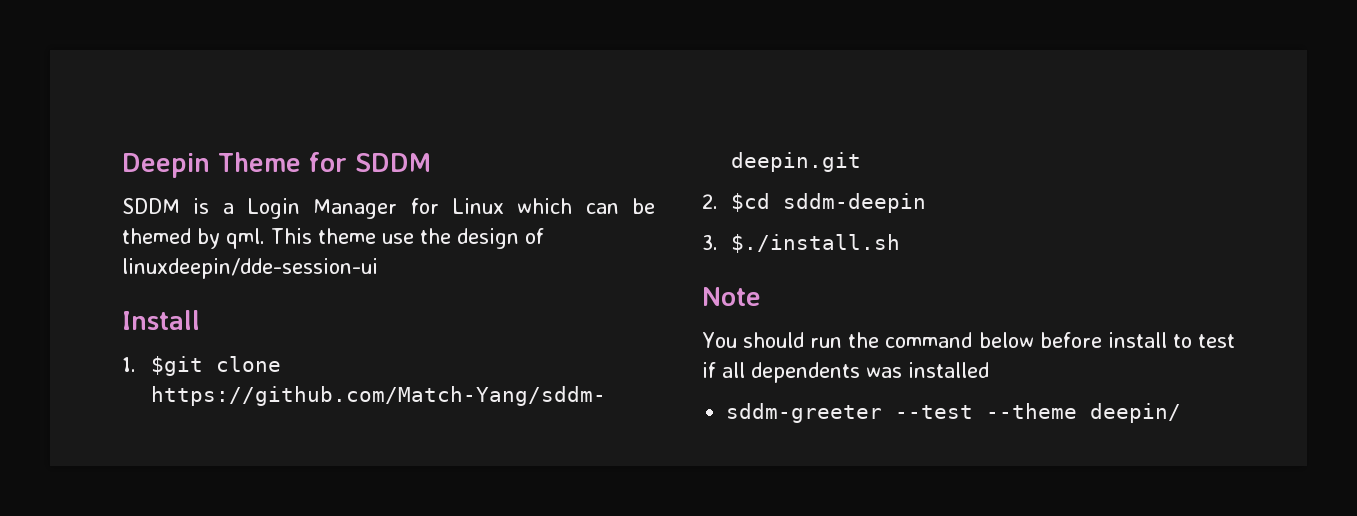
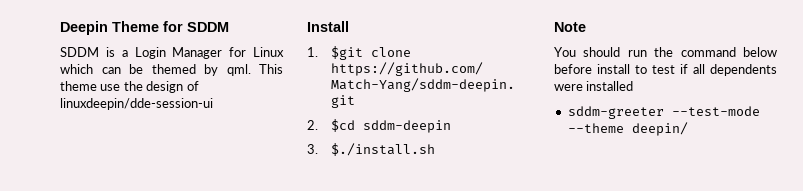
- You should run the command below before install to test if all dependents was installed
+ You should run the command below before install to test if all dependents were installed
- sddm-greeter --test --theme deepin/
+ sddm-greeter --test-mode --theme deepin/

